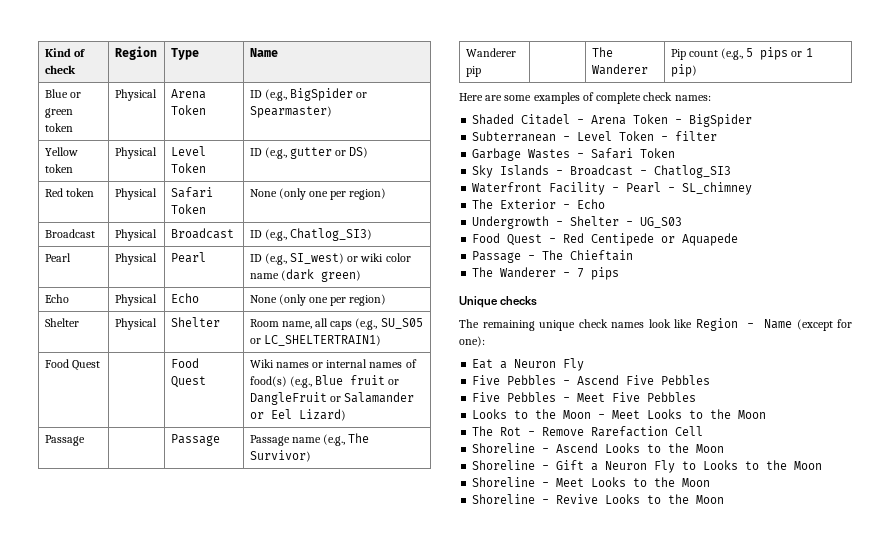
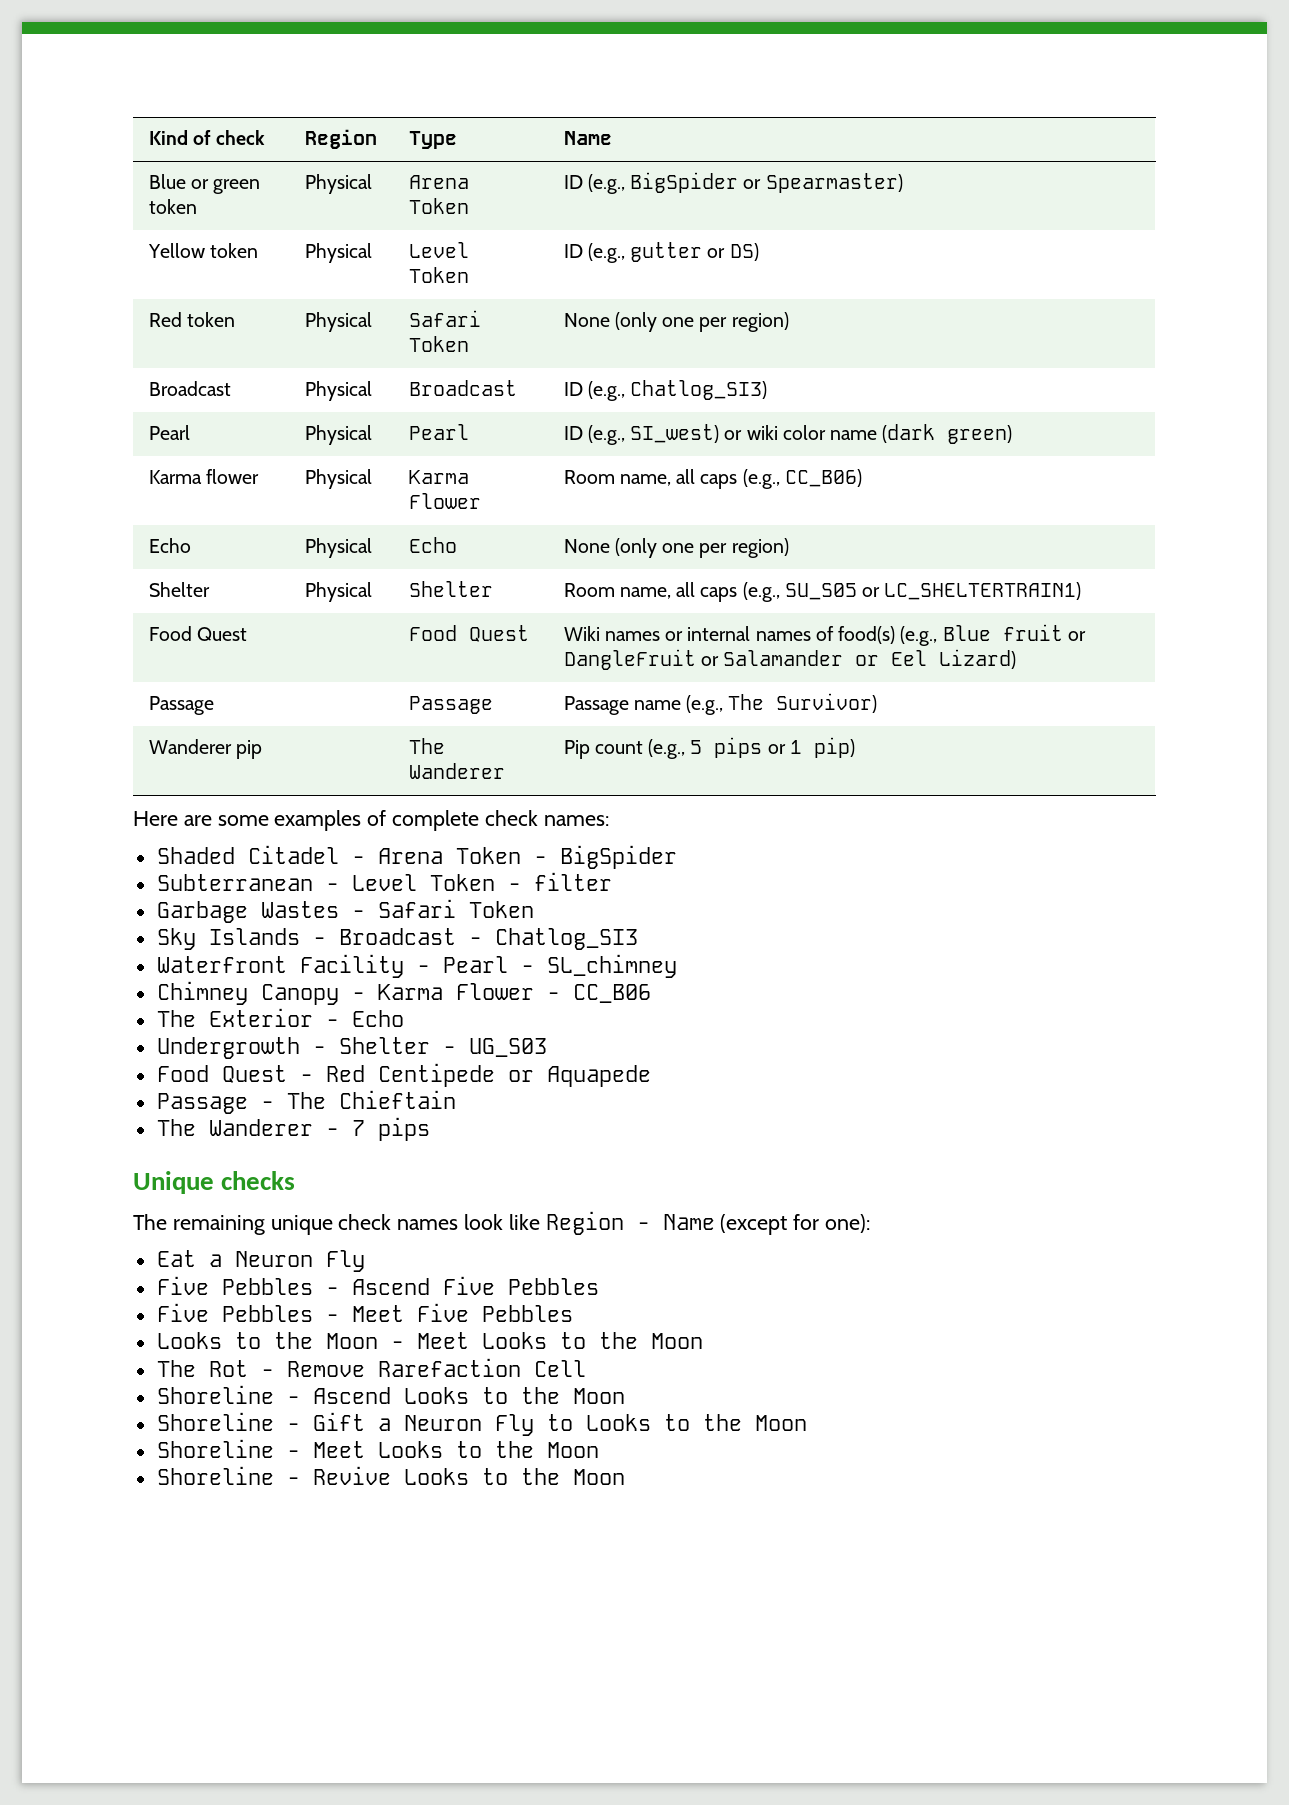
+ Karma flower | Physical | Karma Flower | Room name, all caps (e.g., CC_B06)
+ Chimney Canopy - Karma Flower - CC_B06

